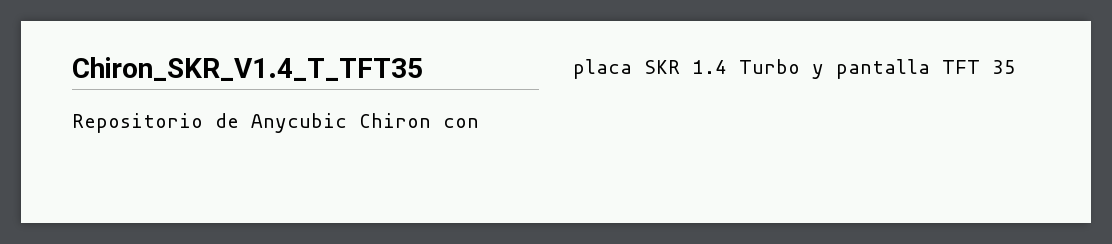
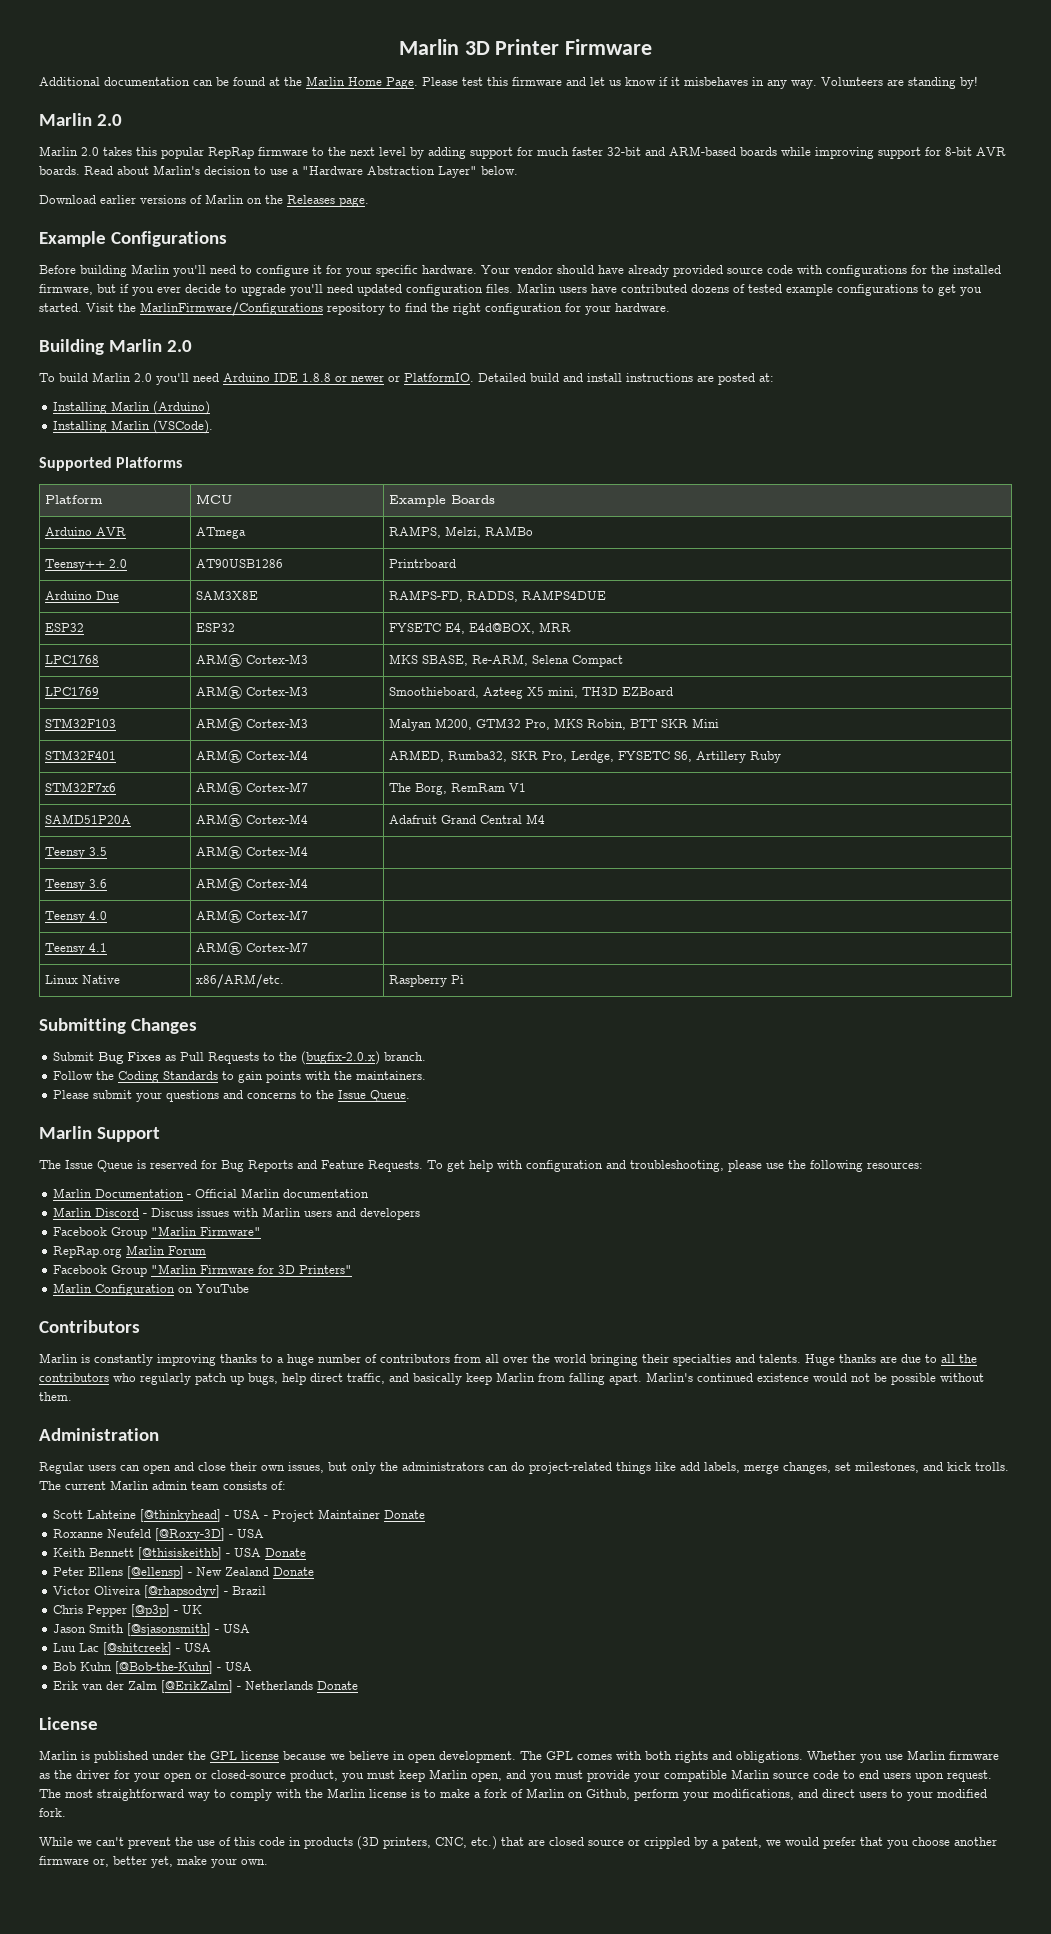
- Chiron_SKR_V1.4_T_TFT35
- Repositorio de Anycubic Chiron con placa SKR 1.4 Turbo y pantalla TFT 35
+ Marlin 3D Printer Firmware
+ Additional documentation can be found at the Marlin Home Page. Please test this firmware and let us know if it misbehaves in any way. Volunteers are standing by!
+ Marlin 2.0
+ Marlin 2.0 takes this popular RepRap firmware to the next level by adding support for much faster 32-bit and ARM-based boards while improving support for 8-bit AVR boards. Read about Marlin's decision to use a "Hardware Abstraction Layer" below.
+ Download earlier versions of Marlin on the Releases page.
+ Example Configurations
+ Before building Marlin you'll need to configure it for your specific hardware. Your vendor should have already provided source code with configurations for the installed firmware, but if you ever decide to upgrade you'll need updated configuration files. Marlin users have contributed dozens of tested example configurations to get you started. Visit the MarlinFirmware/Configurations repository to find the right configuration for your hardware.
+ Building Marlin 2.0
+ To build Marlin 2.0 you'll need Arduino IDE 1.8.8 or newer or PlatformIO. Detailed build and install instructions are posted at:
+ Installing Marlin (Arduino)
+ Installing Marlin (VSCode).
+ Supported Platforms
+ Platform | MCU | Example Boards
+ Arduino AVR | ATmega | RAMPS, Melzi, RAMBo
+ Teensy++ 2.0 | AT90USB1286 | Printrboard
+ Arduino Due | SAM3X8E | RAMPS-FD, RADDS, RAMPS4DUE
+ ESP32 | ESP32 | FYSETC E4, E4d@BOX, MRR
+ LPC1768 | ARM® Cortex-M3 | MKS SBASE, Re-ARM, Selena Compact
+ LPC1769 | ARM® Cortex-M3 | Smoothieboard, Azteeg X5 mini, TH3D EZBoard
+ STM32F103 | ARM® Cortex-M3 | Malyan M200, GTM32 Pro, MKS Robin, BTT SKR Mini
+ STM32F401 | ARM® Cortex-M4 | ARMED, Rumba32, SKR Pro, Lerdge, FYSETC S6, Artillery Ruby
+ STM32F7x6 | ARM® Cortex-M7 | The Borg, RemRam V1
+ SAMD51P20A | ARM® Cortex-M4 | Adafruit Grand Central M4
+ Teensy 3.5 | ARM® Cortex-M4 |
+ Teensy 3.6 | ARM® Cortex-M4 |
+ Teensy 4.0 | ARM® Cortex-M7 |
+ Teensy 4.1 | ARM® Cortex-M7 |
+ Linux Native | x86/ARM/etc. | Raspberry Pi
+ Submitting Changes
+ Submit Bug Fixes as Pull Requests to the (bugfix-2.0.x) branch.
+ Follow the Coding Standards to gain points with the maintainers.
+ Please submit your questions and concerns to the Issue Queue.
+ Marlin Support
+ The Issue Queue is reserved for Bug Reports and Feature Requests. To get help with configuration and troubleshooting, please use the following resources:
+ Marlin Documentation - Official Marlin documentation
+ Marlin Discord - Discuss issues with Marlin users and developers
+ Facebook Group "Marlin Firmware"
+ RepRap.org Marlin Forum
+ Facebook Group "Marlin Firmware for 3D Printers"
+ Marlin Configuration on YouTube
+ Contributors
+ Marlin is constantly improving thanks to a huge number of contributors from all over the world bringing their specialties and talents. Huge thanks are due to all the contributors who regularly patch up bugs, help direct traffic, and basically keep Marlin from falling apart. Marlin's continued existence would not be possible without them.
+ Administration
+ Regular users can open and close their own issues, but only the administrators can do project-related things like add labels, merge changes, set milestones, and kick trolls. The current Marlin admin team consists of:
+ Scott Lahteine [@thinkyhead] - USA - Project Maintainer Donate
+ Roxanne Neufeld [@Roxy-3D] - USA
+ Keith Bennett [@thisiskeithb] - USA Donate
+ Peter Ellens [@ellensp] - New Zealand Donate
+ Victor Oliveira [@rhapsodyv] - Brazil
+ Chris Pepper [@p3p] - UK
+ Jason Smith [@sjasonsmith] - USA
+ Luu Lac [@shitcreek] - USA
+ Bob Kuhn [@Bob-the-Kuhn] - USA
+ Erik van der Zalm [@ErikZalm] - Netherlands Donate
+ License
+ Marlin is published under the GPL license because we believe in open development. The GPL comes with both rights and obligations. Whether you use Marlin firmware as the driver for your open or closed-source product, you must keep Marlin open, and you must provide your compatible Marlin source code to end users upon request. The most straightforward way to comply with the Marlin license is to make a fork of Marlin on Github, perform your modifications, and direct users to your modified fork.
+ While we can't prevent the use of this code in products (3D printers, CNC, etc.) that are closed source or crippled by a patent, we would prefer that you choose another firmware or, better yet, make your own.

